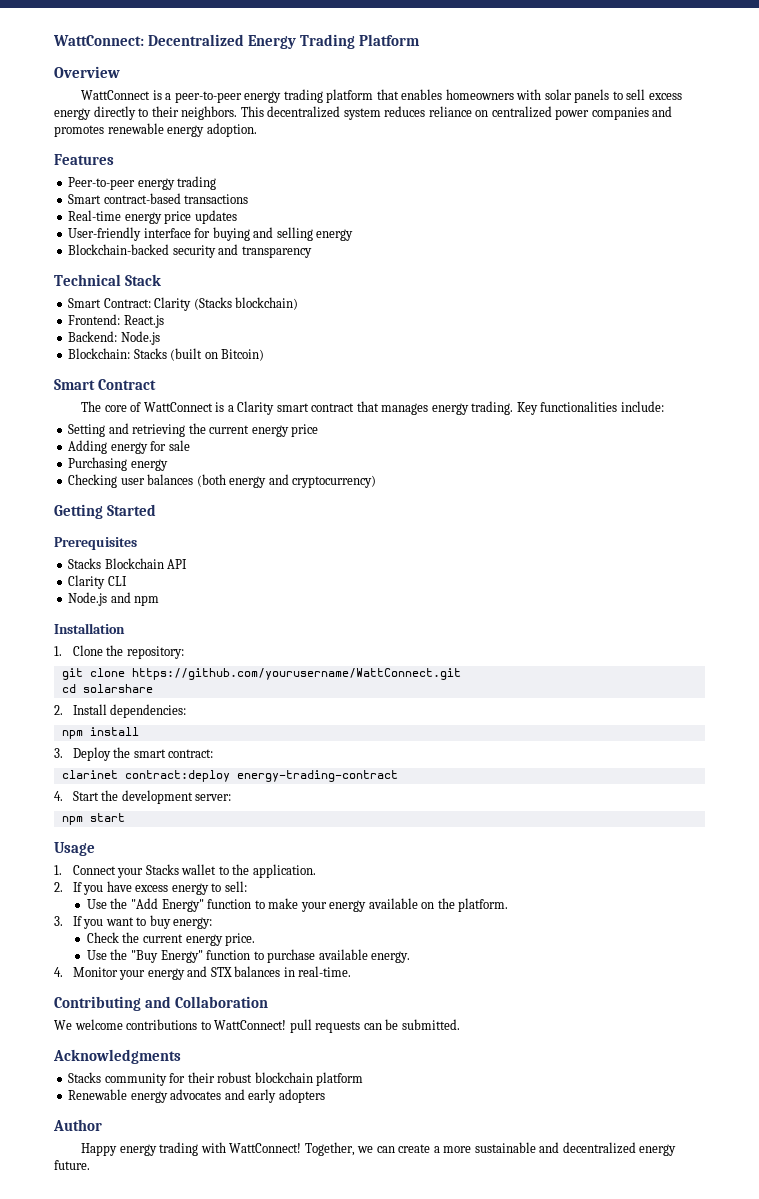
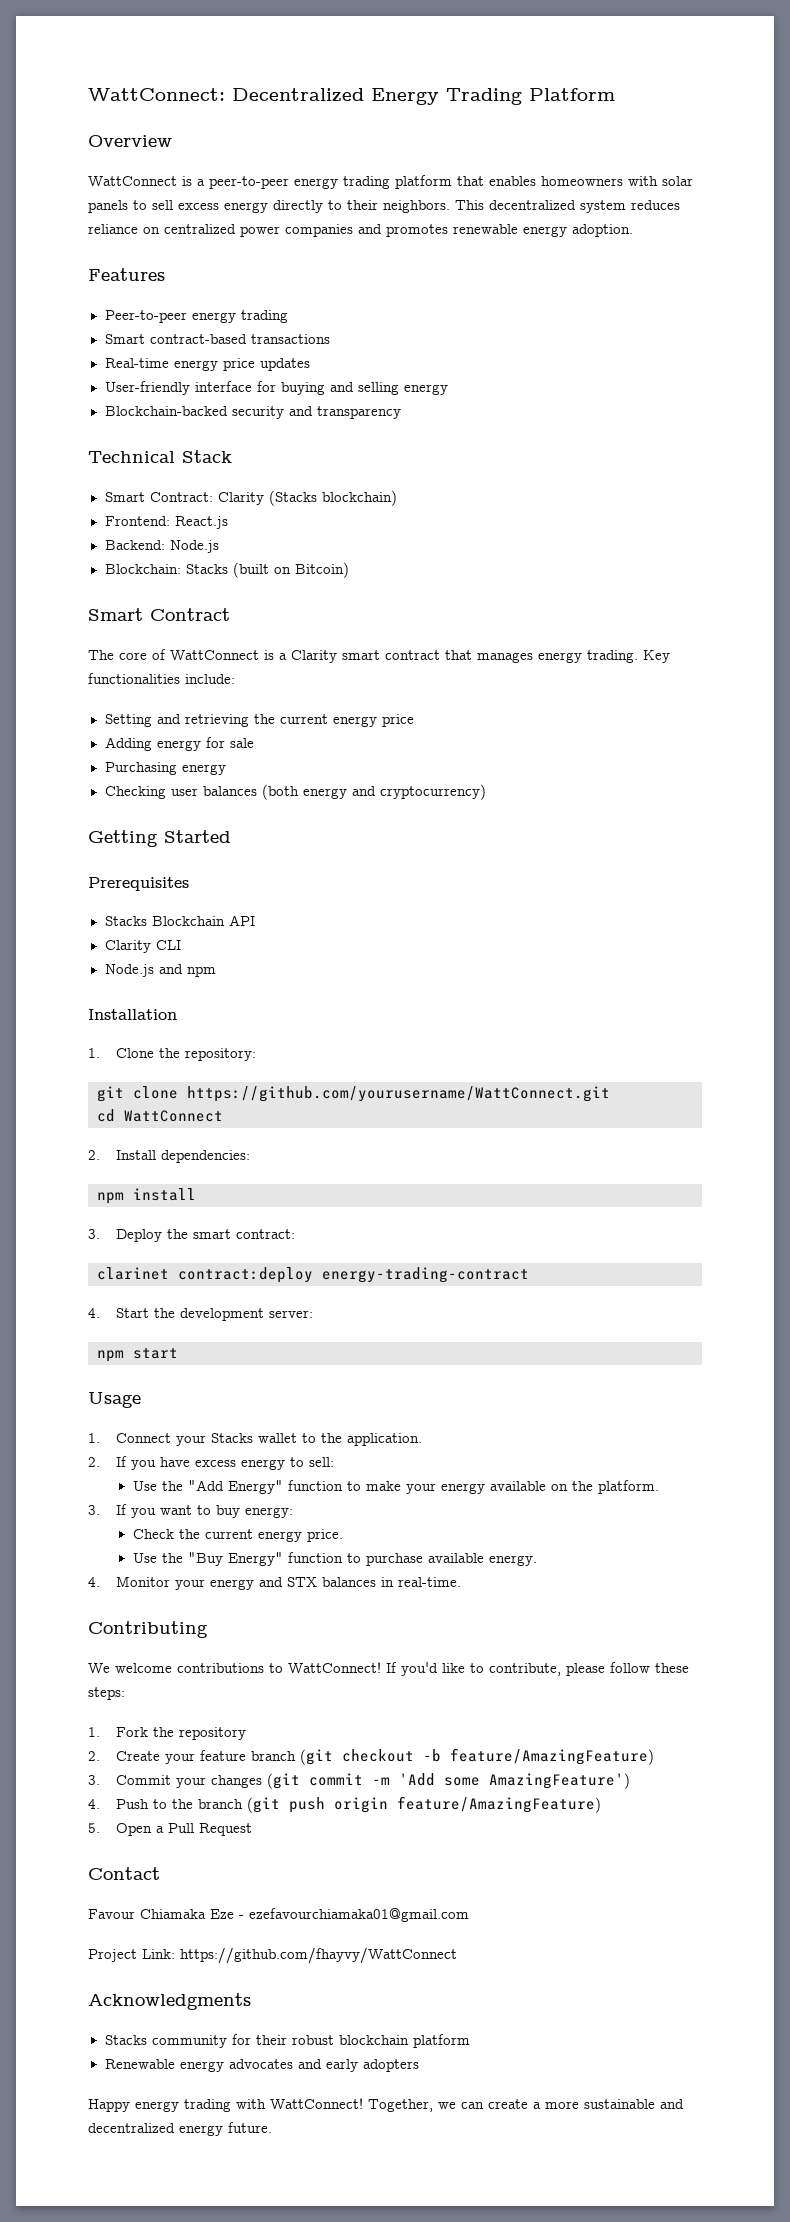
- cd solarshare
+ cd WattConnect
- Contributing and Collaboration
+ Contributing
- We welcome contributions to WattConnect! pull requests can be submitted.
+ We welcome contributions to WattConnect! If you'd like to contribute, please follow these steps:
+ 1. Fork the repository
+ 2. Create your feature branch (git checkout -b feature/AmazingFeature)
+ 3. Commit your changes (git commit -m 'Add some AmazingFeature')
+ 4. Push to the branch (git push origin feature/AmazingFeature)
+ 5. Open a Pull Request
+ Contact
+ Favour Chiamaka Eze - ezefavourchiamaka01@gmail.com
+ Project Link: https://github.com/fhayvy/WattConnect
- Author

